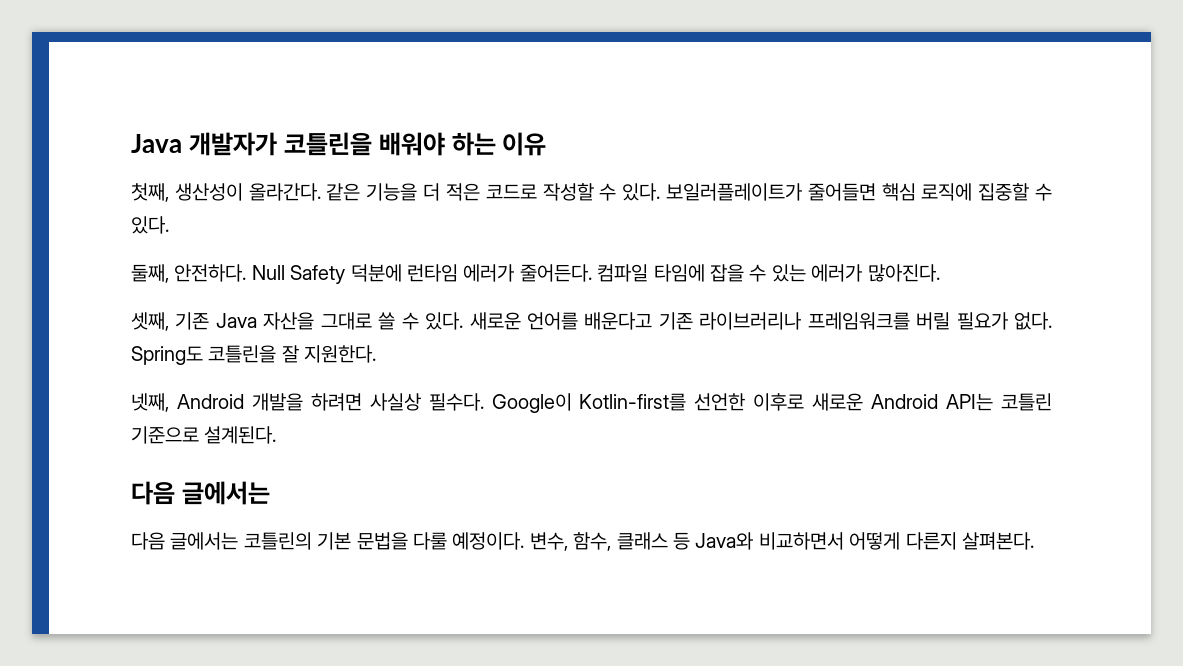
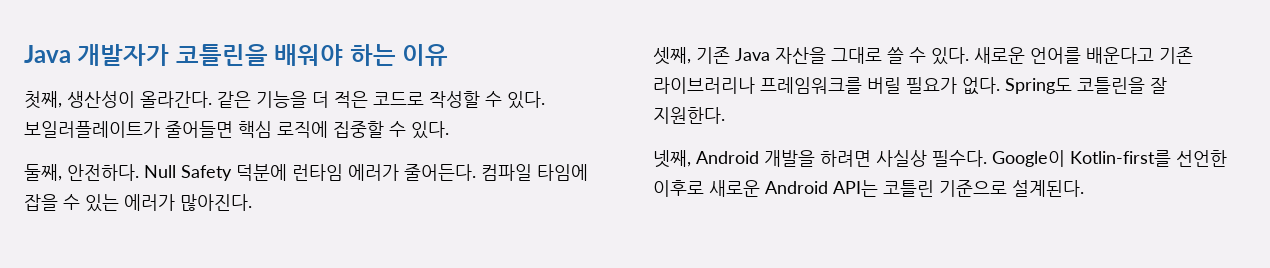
  Google이 Kotlin-first를 선언한 이후로 새로운 Android API는 코틀린 기준으로 설계된다.
- 다음 글에서는
- 다음 글에서는 코틀린의 기본 문법을 다룰 예정이다. 변수, 함수, 클래스 등 Java와 비교하면서 어떻게 다른지 살펴본다.

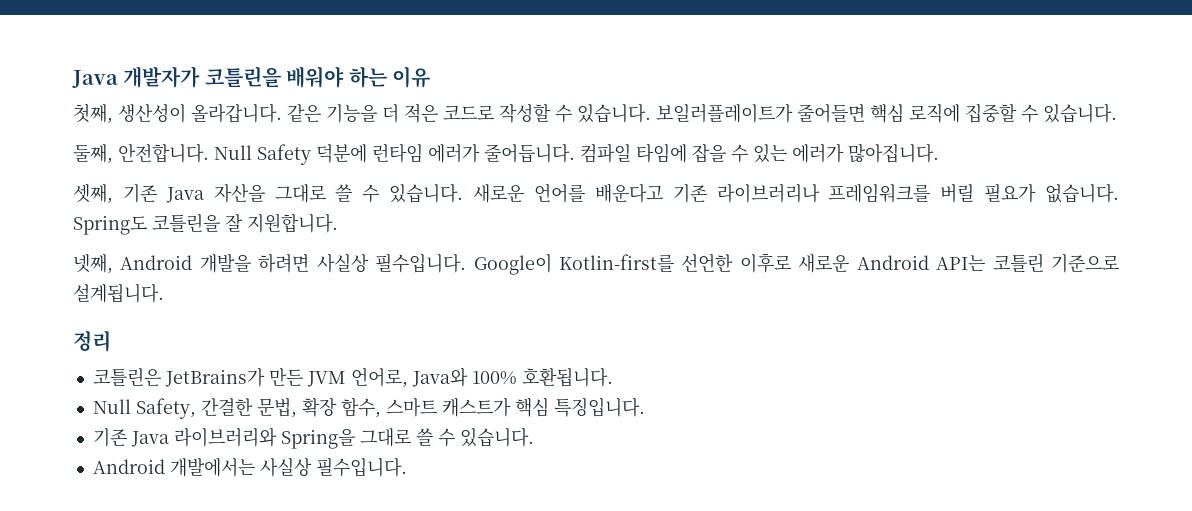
- 첫째, 생산성이 올라간다.
+ 첫째, 생산성이 올라갑니다.
- 같은 기능을 더 적은 코드로 작성할 수 있다.
+ 같은 기능을 더 적은 코드로 작성할 수 있습니다.
- 보일러플레이트가 줄어들면 핵심 로직에 집중할 수 있다.
+ 보일러플레이트가 줄어들면 핵심 로직에 집중할 수 있습니다.
- 둘째, 안전하다.
+ 둘째, 안전합니다.
- Null Safety 덕분에 런타임 에러가 줄어든다.
+ Null Safety 덕분에 런타임 에러가 줄어듭니다.
- 컴파일 타임에 잡을 수 있는 에러가 많아진다.
+ 컴파일 타임에 잡을 수 있는 에러가 많아집니다.
- 셋째, 기존 Java 자산을 그대로 쓸 수 있다.
+ 셋째, 기존 Java 자산을 그대로 쓸 수 있습니다.
- 새로운 언어를 배운다고 기존 라이브러리나 프레임워크를 버릴 필요가 없다.
+ 새로운 언어를 배운다고 기존 라이브러리나 프레임워크를 버릴 필요가 없습니다.
- Spring도 코틀린을 잘 지원한다.
+ Spring도 코틀린을 잘 지원합니다.
- 넷째, Android 개발을 하려면 사실상 필수다.
+ 넷째, Android 개발을 하려면 사실상 필수입니다.
- Google이 Kotlin-first를 선언한 이후로 새로운 Android API는 코틀린 기준으로 설계된다.
+ Google이 Kotlin-first를 선언한 이후로 새로운 Android API는 코틀린 기준으로 설계됩니다.
+ 정리
+ 코틀린은 JetBrains가 만든 JVM 언어로, Java와 100% 호환됩니다.
+ Null Safety, 간결한 문법, 확장 함수, 스마트 캐스트가 핵심 특징입니다.
+ 기존 Java 라이브러리와 Spring을 그대로 쓸 수 있습니다.
+ Android 개발에서는 사실상 필수입니다.

